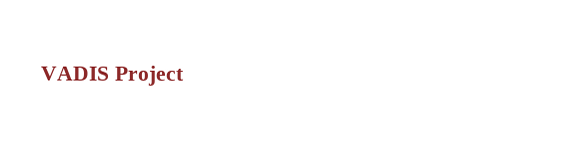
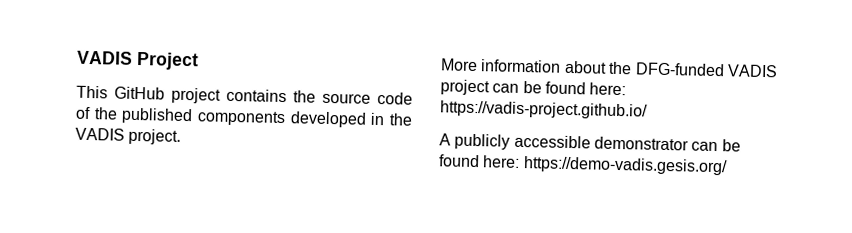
+ This GitHub project contains the source code of the published components developed in the VADIS project.
+ More information about the DFG-funded VADIS project can be found here: https://vadis-project.github.io/
+ A publicly accessible demonstrator can be found here: https://demo-vadis.gesis.org/

